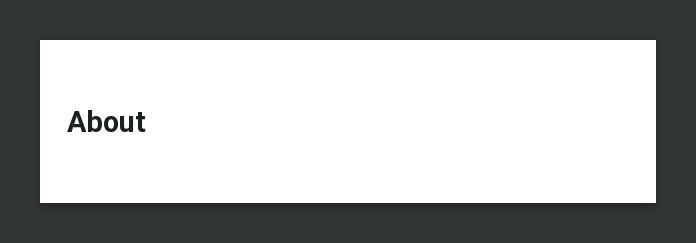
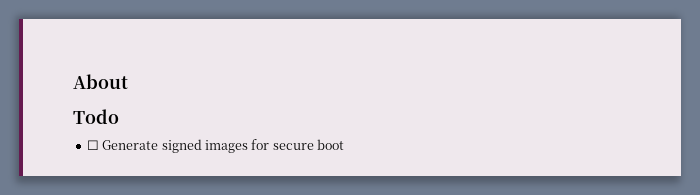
+ Todo
+ ☐ Generate signed images for secure boot

